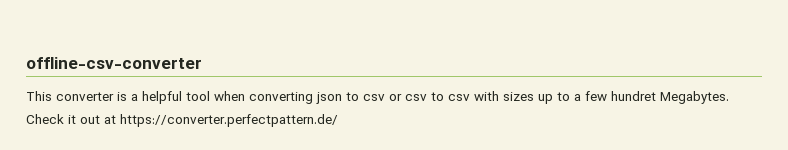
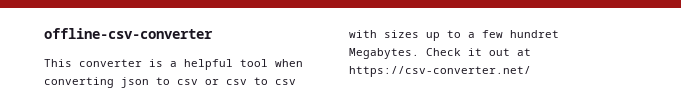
- Check it out at https://converter.perfectpattern.de/
+ Check it out at https://csv-converter.net/

